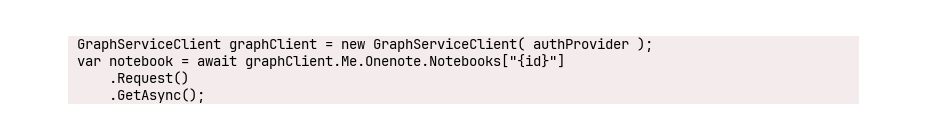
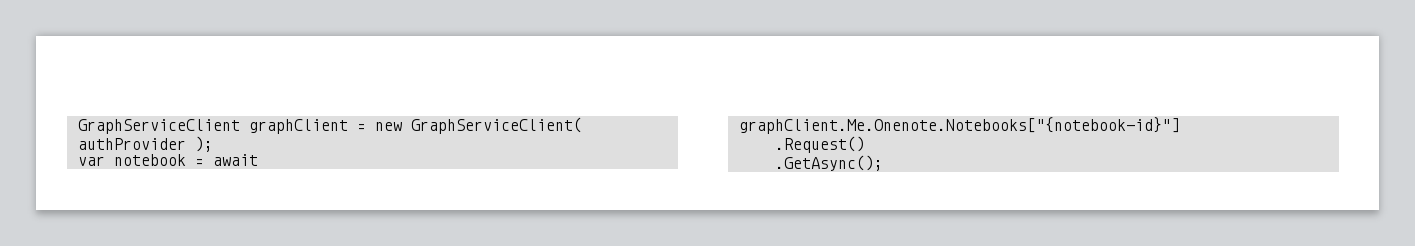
- var notebook = await graphClient.Me.Onenote.Notebooks["{id}"]
+ var notebook = await graphClient.Me.Onenote.Notebooks["{notebook-id}"]

